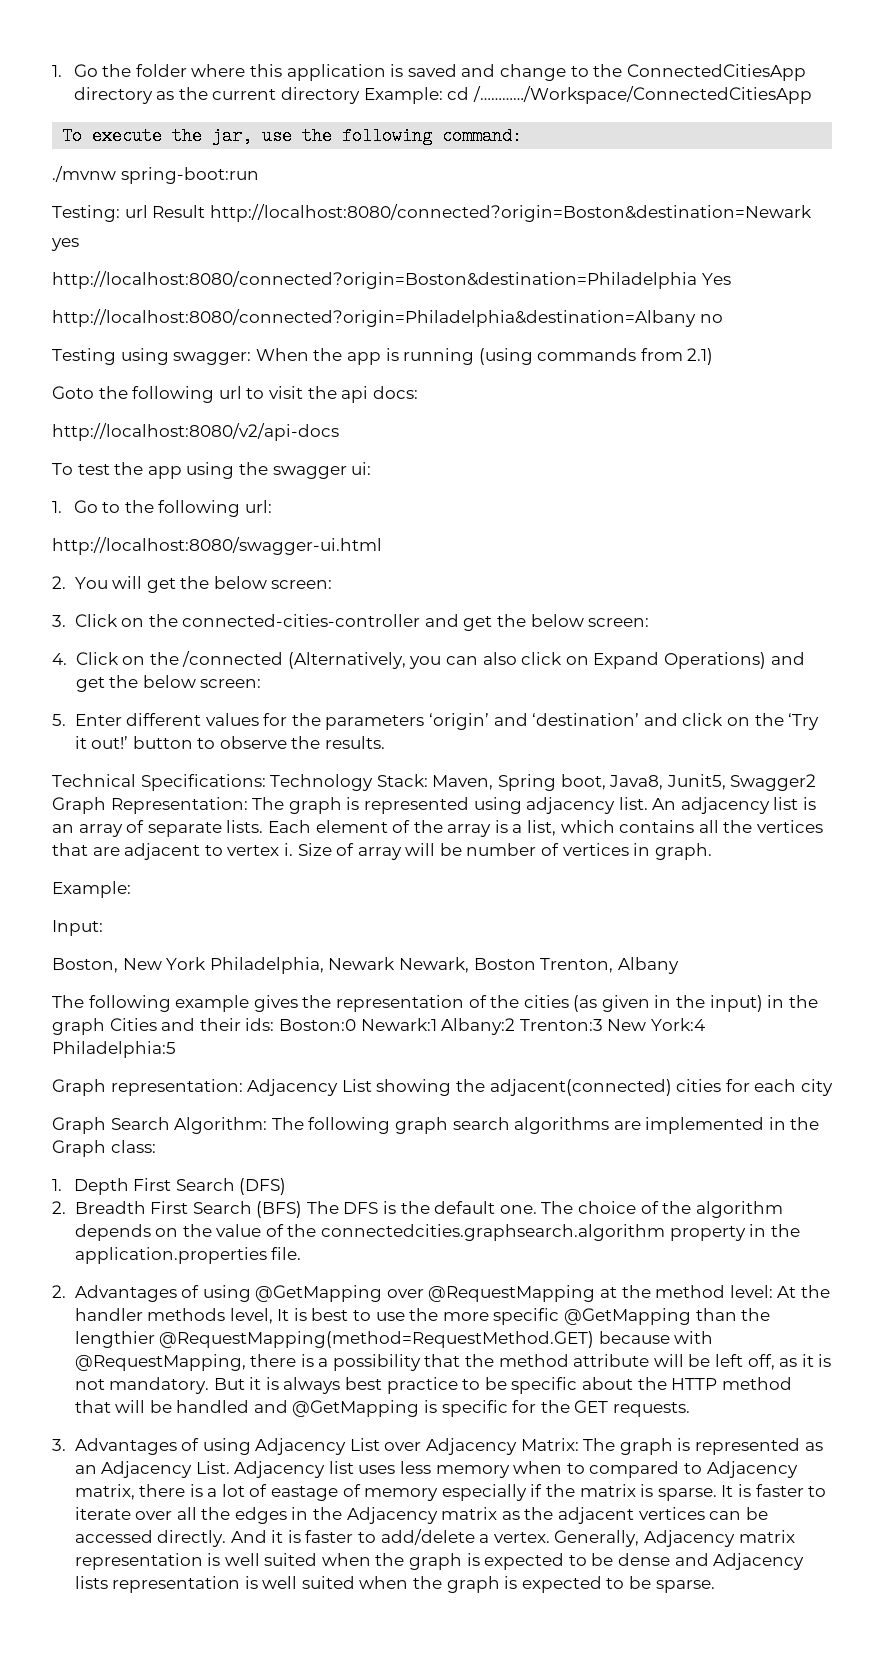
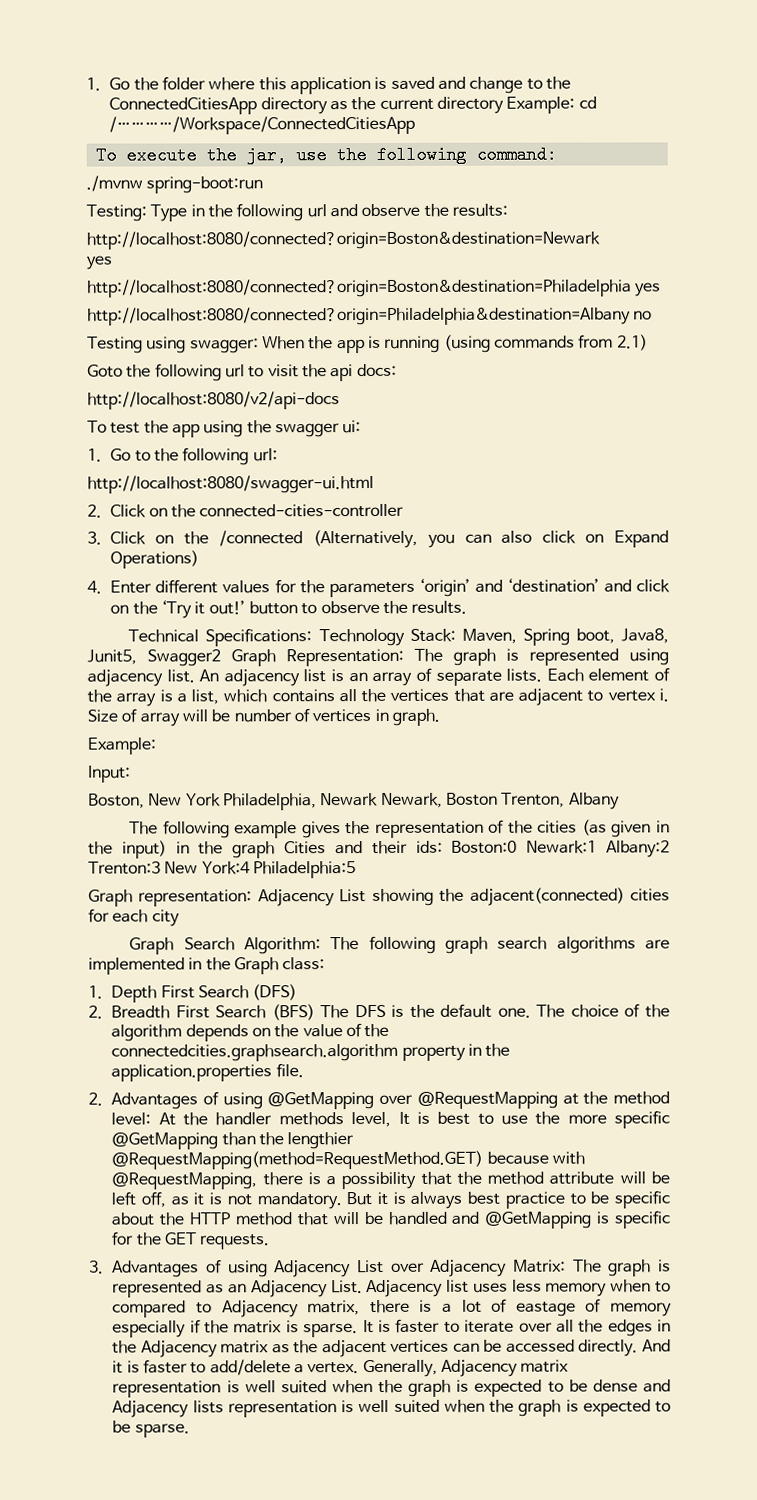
- Testing: url Result http://localhost:8080/connected?origin=Boston&destination=Newark
+ Testing: Type in the following url and observe the results:
+ http://localhost:8080/connected?origin=Boston&destination=Newark
- http://localhost:8080/connected?origin=Boston&destination=Philadelphia Yes
+ http://localhost:8080/connected?origin=Boston&destination=Philadelphia yes
- 2. You will get the below screen:
- 3. Click on the connected-cities-controller and get the below screen:
- 4. Click on the /connected (Alternatively, you can also click on Expand Operations) and get the below screen:
- 5. Enter different values for the parameters ‘origin’ and ‘destination’ and click on the ‘Try it out!’ button to observe the results.
+ 2. Click on the connected-cities-controller
+ 3. Click on the /connected (Alternatively, you can also click on Expand Operations)
+ 4. Enter different values for the parameters ‘origin’ and ‘destination’ and click on the ‘Try it out!’ button to observe the results.

